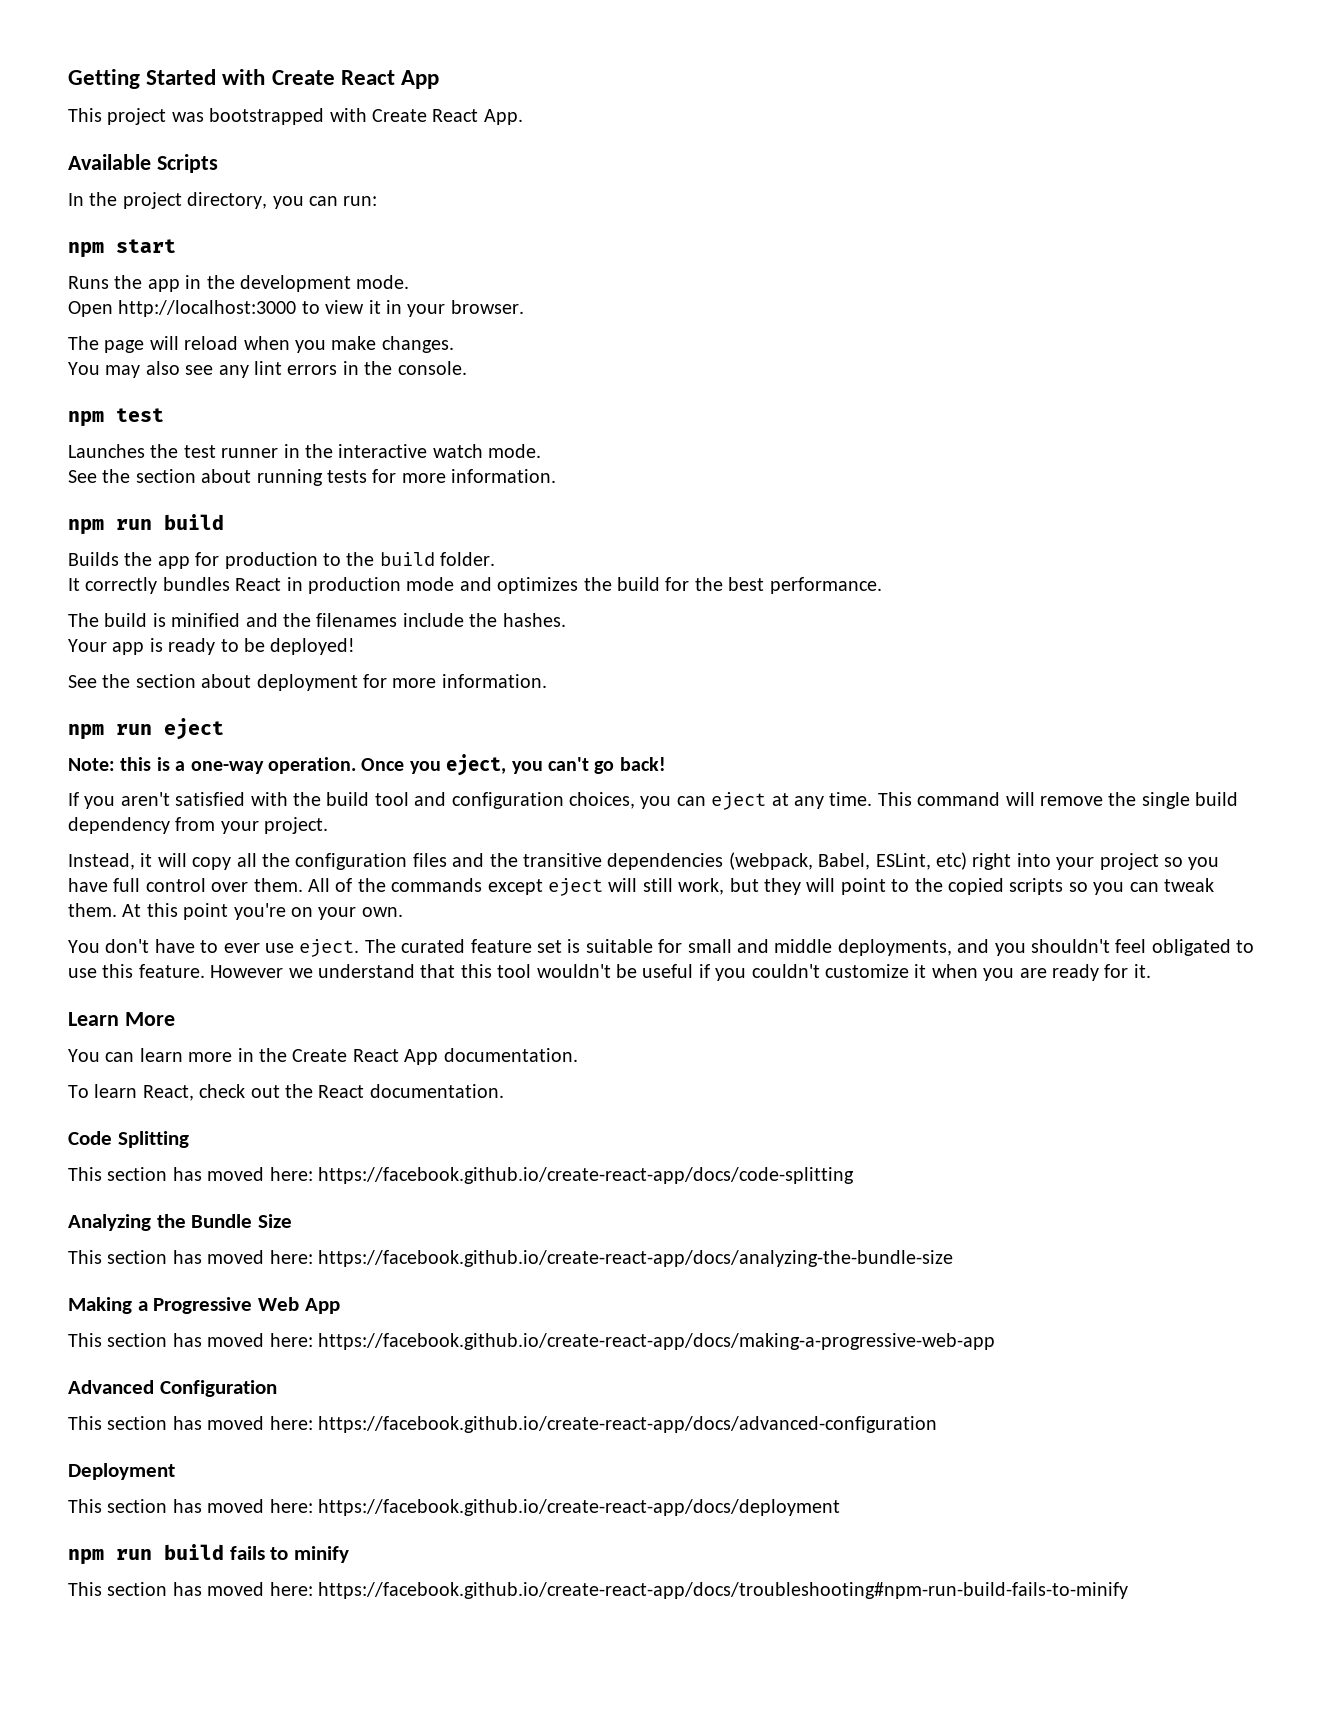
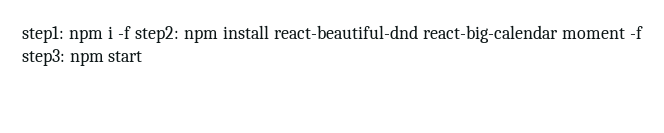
- Getting Started with Create React App
- This project was bootstrapped with Create React App.
- Available Scripts
- In the project directory, you can run:
- npm start
- Runs the app in the development mode.
- Open http://localhost:3000 to view it in your browser.
- The page will reload when you make changes.
- You may also see any lint errors in the console.
- npm test
- Launches the test runner in the interactive watch mode.
- See the section about running tests for more information.
- npm run build
- Builds the app for production to the build folder.
- It correctly bundles React in production mode and optimizes the build for the best performance.
- The build is minified and the filenames include the hashes.
- Your app is ready to be deployed!
- See the section about deployment for more information.
- npm run eject
- Note: this is a one-way operation. Once you eject, you can't go back!
- If you aren't satisfied with the build tool and configuration choices, you can eject at any time. This command will remove the single build dependency from your project.
- Instead, it will copy all the configuration files and the transitive dependencies (webpack, Babel, ESLint, etc) right into your project so you have full control over them. All of the commands except eject will still work, but they will point to the copied scripts so you can tweak them. At this point you're on your own.
- You don't have to ever use eject. The curated feature set is suitable for small and middle deployments, and you shouldn't feel obligated to use this feature. However we understand that this tool wouldn't be useful if you couldn't customize it when you are ready for it.
- Learn More
- You can learn more in the Create React App documentation.
- To learn React, check out the React documentation.
- Code Splitting
- This section has moved here: https://facebook.github.io/create-react-app/docs/code-splitting
- Analyzing the Bundle Size
- This section has moved here: https://facebook.github.io/create-react-app/docs/analyzing-the-bundle-size
- Making a Progressive Web App
- This section has moved here: https://facebook.github.io/create-react-app/docs/making-a-progressive-web-app
- Advanced Configuration
- This section has moved here: https://facebook.github.io/create-react-app/docs/advanced-configuration
- Deployment
- This section has moved here: https://facebook.github.io/create-react-app/docs/deployment
- npm run build fails to minify
- This section has moved here: https://facebook.github.io/create-react-app/docs/troubleshooting#npm-run-build-fails-to-minify
+ step1: npm i -f step2: npm install react-beautiful-dnd react-big-calendar moment -f step3: npm start

